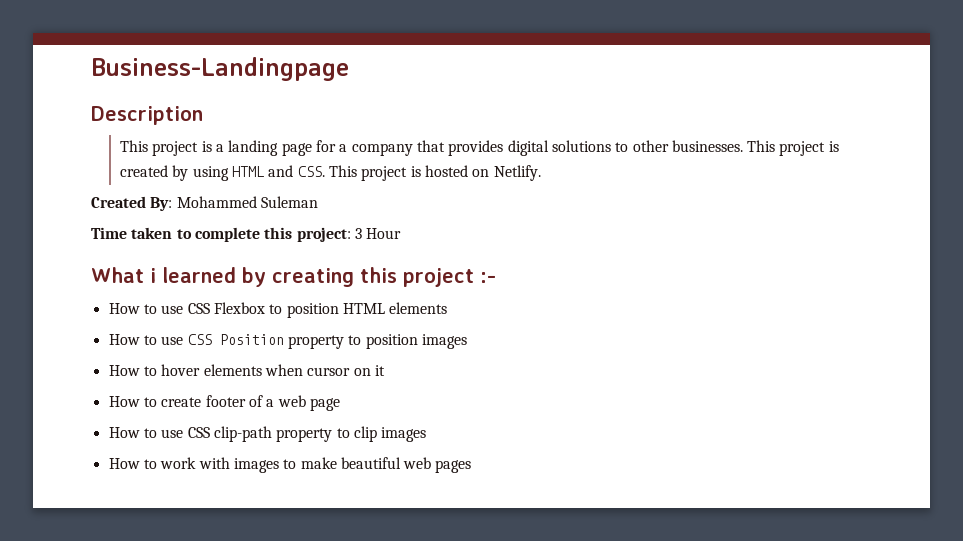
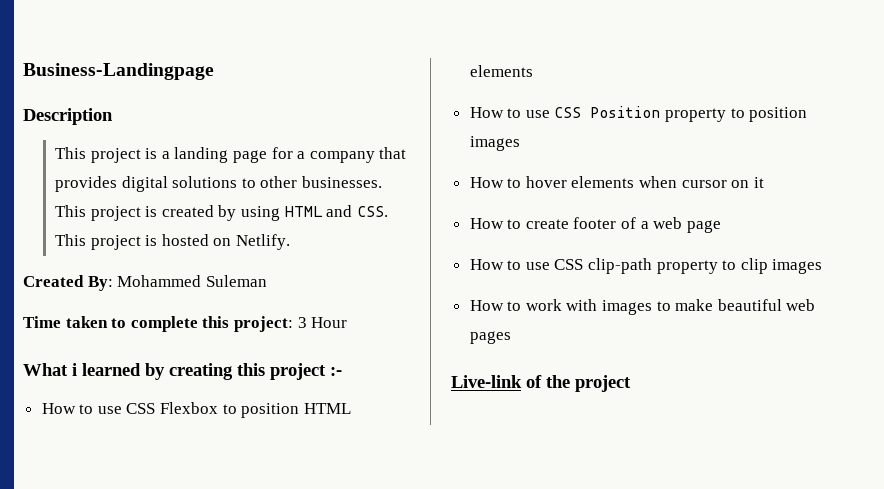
+ Live-link of the project

